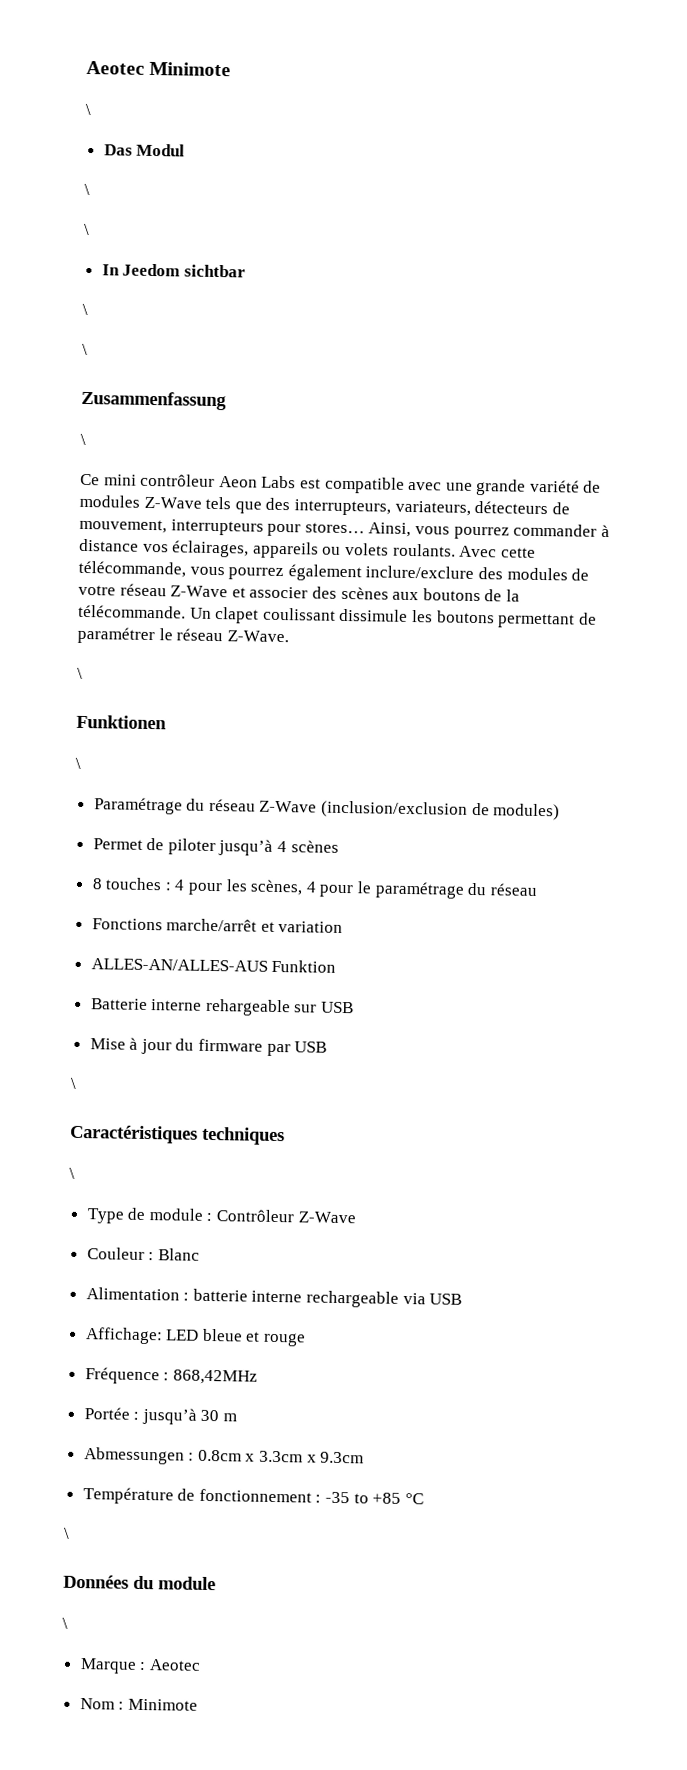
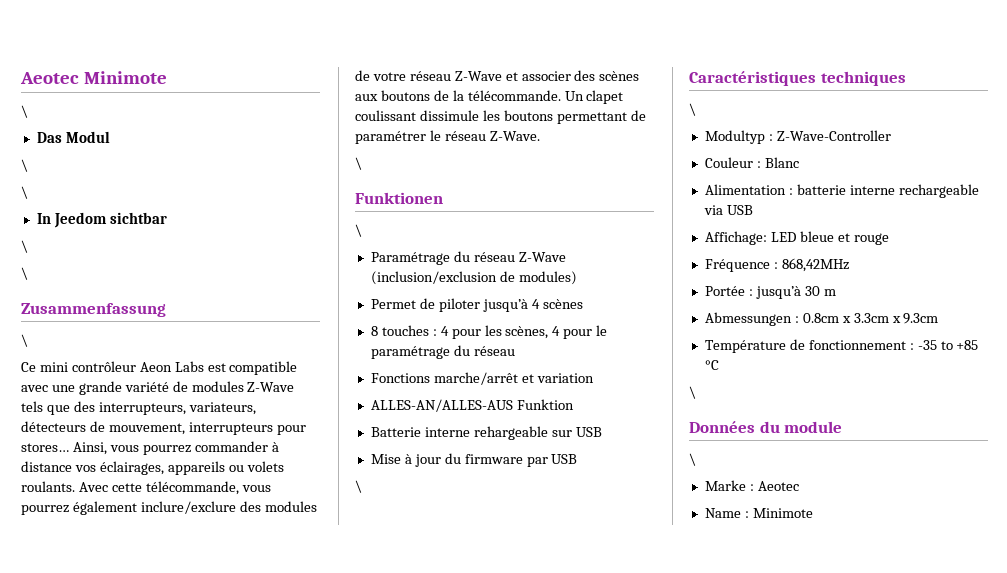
- Type de module : Contrôleur Z-Wave
+ Modultyp : Z-Wave-Controller
- Marque : Aeotec
+ Marke : Aeotec
- Nom : Minimote
+ Name : Minimote

